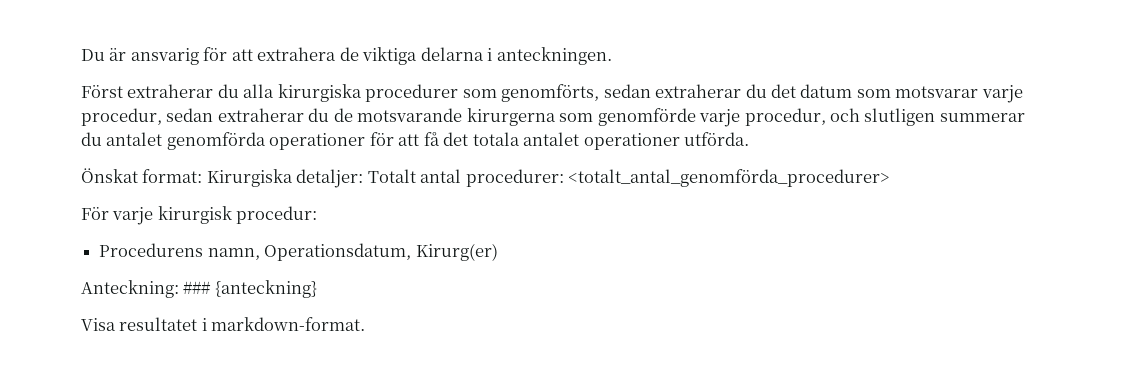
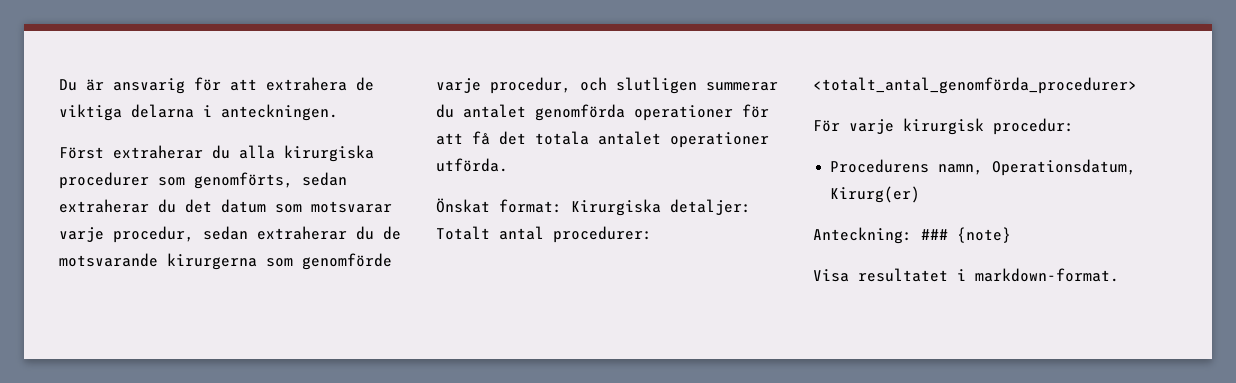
- Anteckning: ### {anteckning}
+ Anteckning: ### {note}

